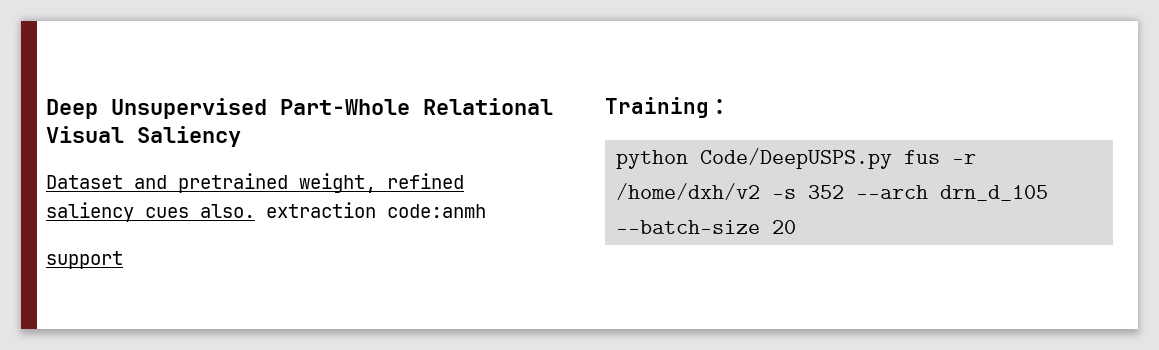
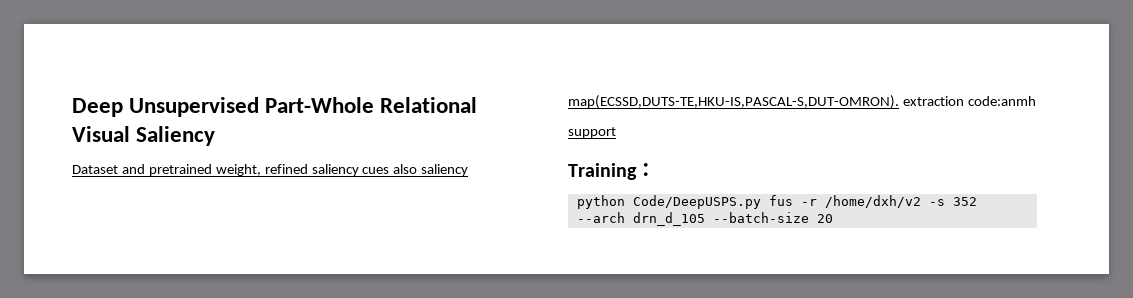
- Dataset and pretrained weight, refined saliency cues also. extraction code:anmh
+ Dataset and pretrained weight, refined saliency cues also saliency map(ECSSD,DUTS-TE,HKU-IS,PASCAL-S,DUT-OMRON). extraction code:anmh

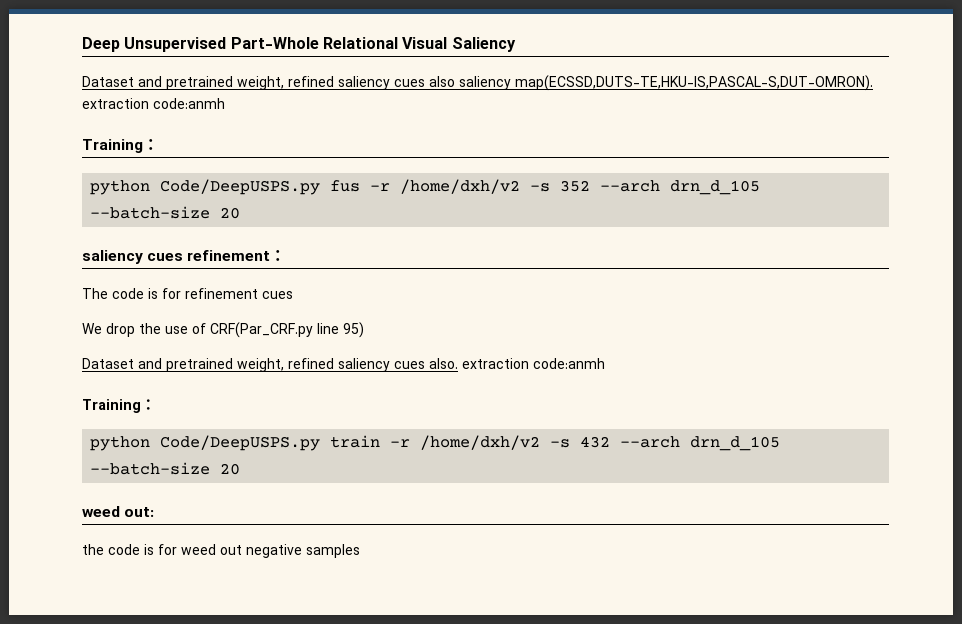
- support
+ saliency cues refinement：
+ The code is for refinement cues
+ We drop the use of CRF(Par_CRF.py line 95)
+ Dataset and pretrained weight, refined saliency cues also. extraction code:anmh
+ Training：
+ python Code/DeepUSPS.py train -r /home/dxh/v2 -s 432 --arch drn_d_105 --batch-size 20
+ weed out:
+ the code is for weed out negative samples

